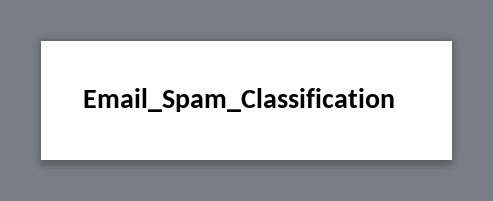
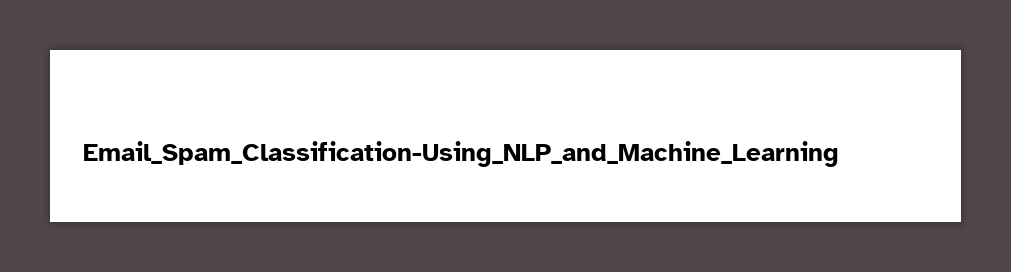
- Email_Spam_Classification
+ Email_Spam_Classification-Using_NLP_and_Machine_Learning

